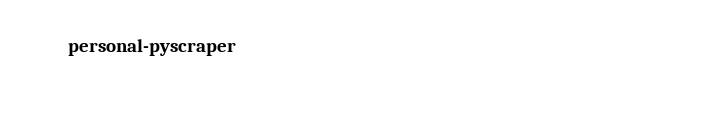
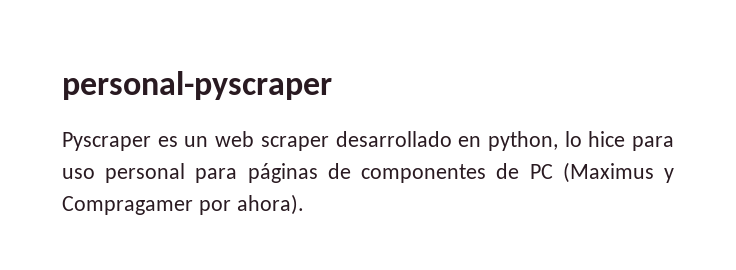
+ Pyscraper es un web scraper desarrollado en python, lo hice para uso personal para páginas de componentes de PC (Maximus y Compragamer por ahora).

